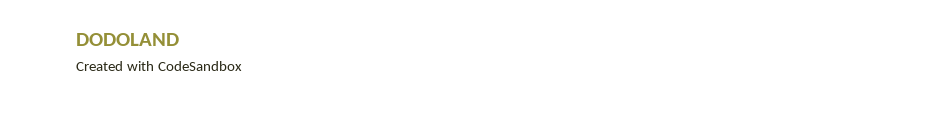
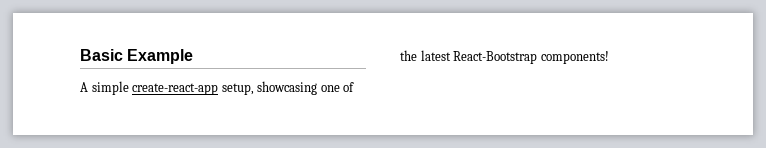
- DODOLAND
- Created with CodeSandbox
+ Basic Example
+ A simple create-react-app setup, showcasing one of the latest React-Bootstrap components!

